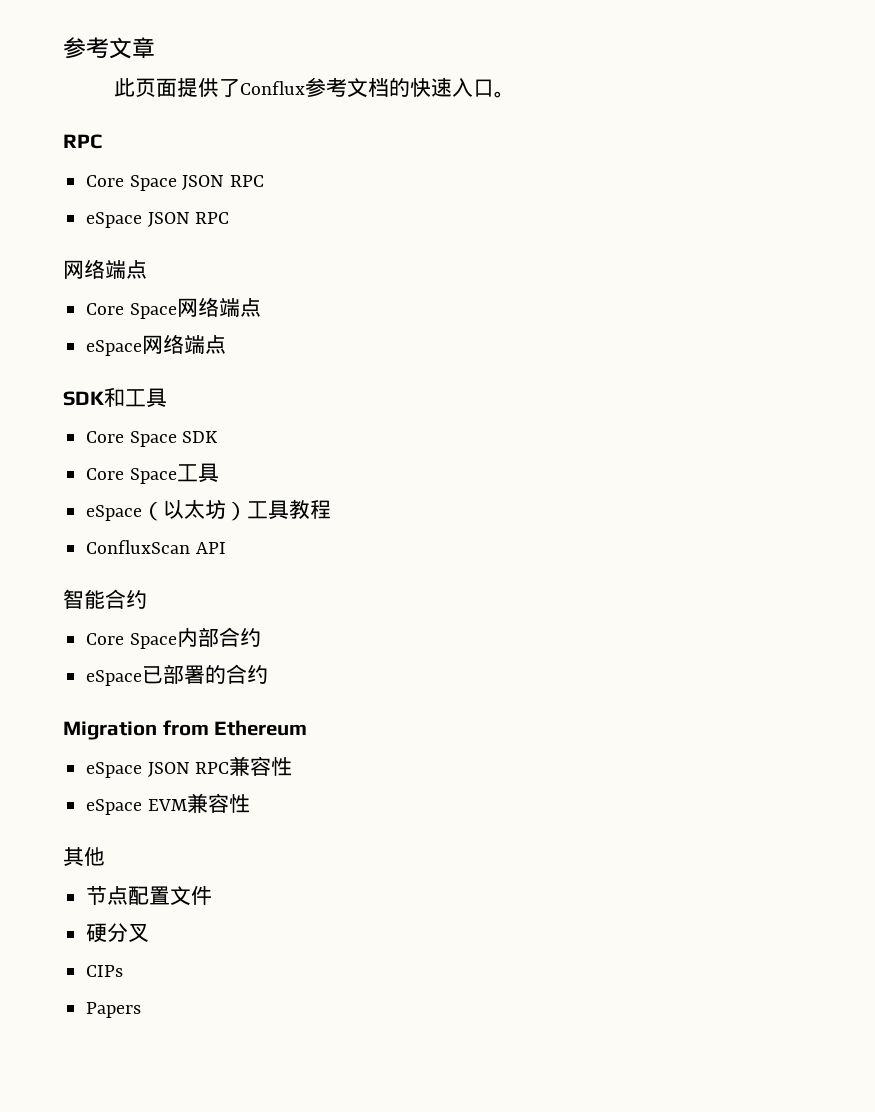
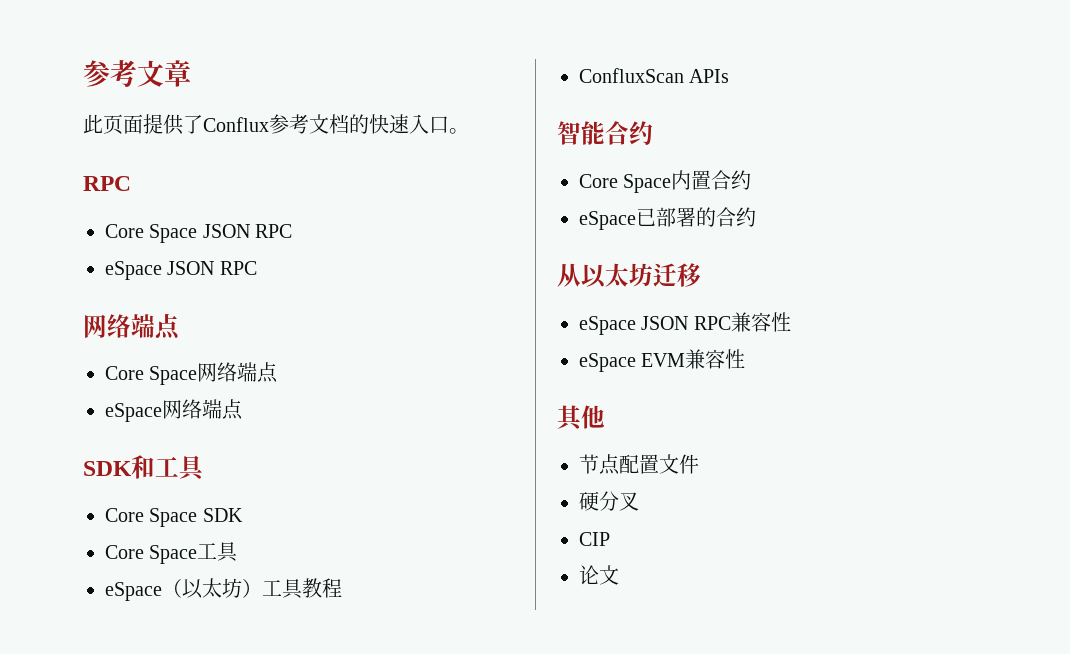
- ConfluxScan API
+ ConfluxScan APIs
- Core Space内部合约
+ Core Space内置合约
- Migration from Ethereum
+ 从以太坊迁移
- CIPs
- Papers
+ CIP
+ 论文

